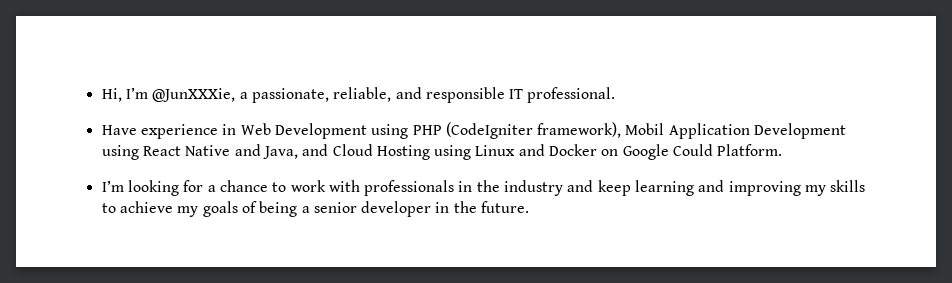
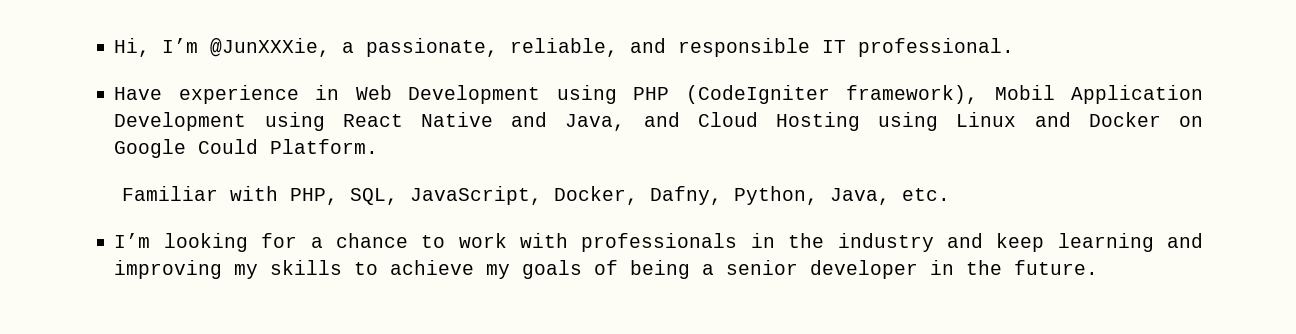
+ Familiar with PHP, SQL, JavaScript, Docker, Dafny, Python, Java, etc.

